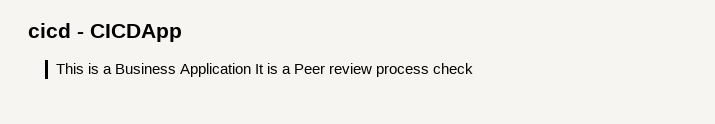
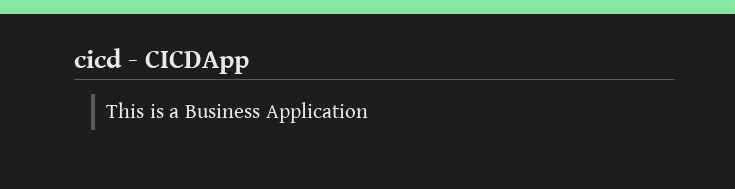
- This is a Business Application It is a Peer review process check
+ This is a Business Application

